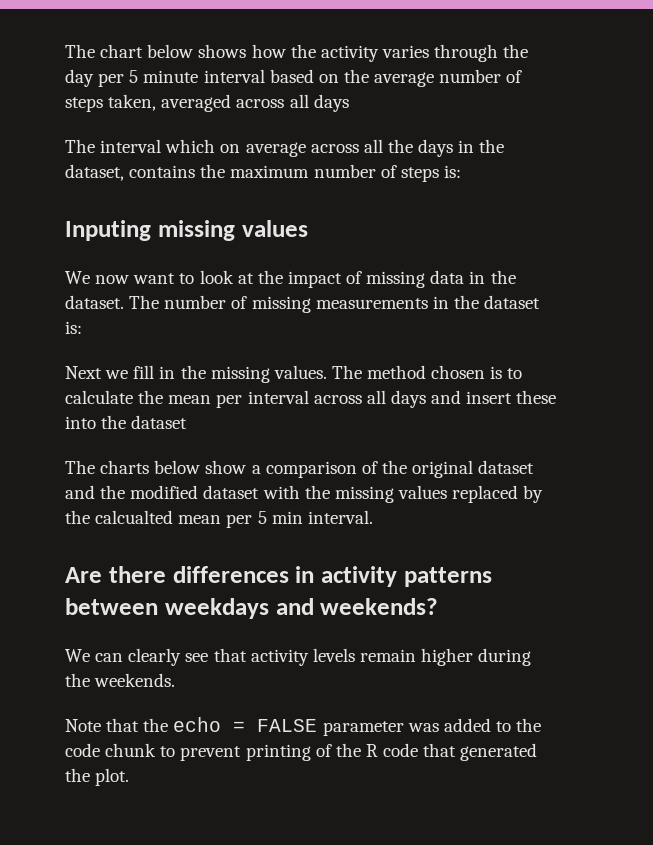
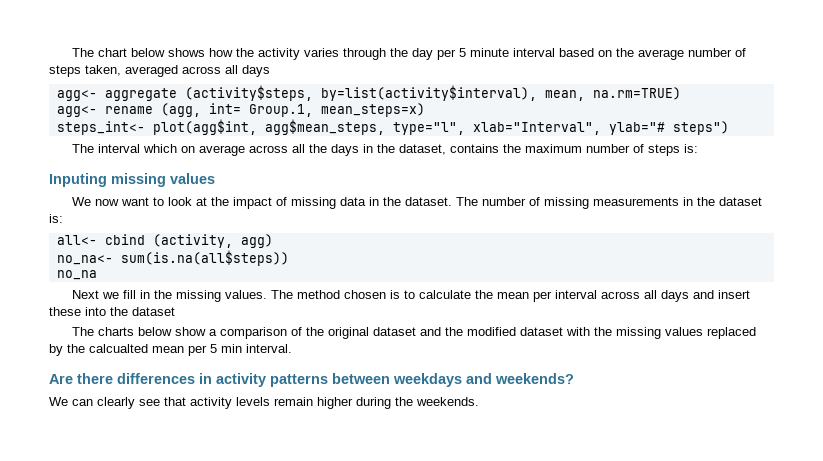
+ agg<- aggregate (activity$steps, by=list(activity$interval), mean, na.rm=TRUE)
+ agg<- rename (agg, int= Group.1, mean_steps=x)
+ steps_int<- plot(agg$int, agg$mean_steps, type="l", xlab="Interval", ylab="# steps")
+ all<- cbind (activity, agg)
+ no_na<- sum(is.na(all$steps))
+ no_na
- Note that the echo = FALSE parameter was added to the code chunk to prevent printing of the R code that generated the plot.

